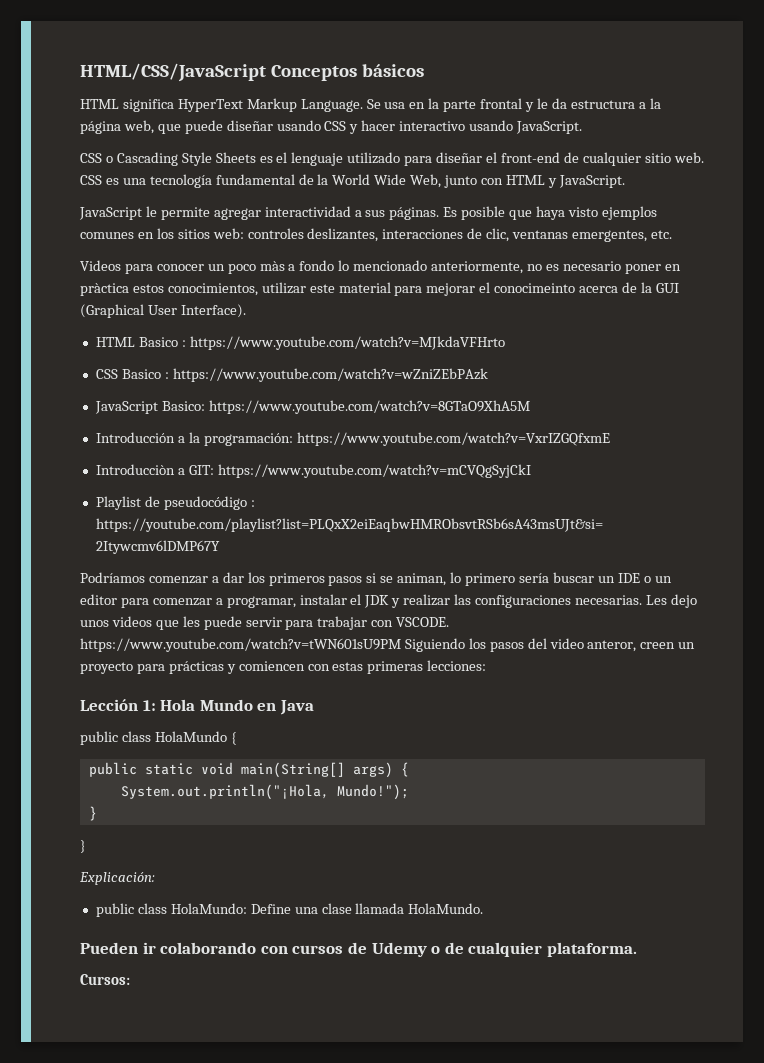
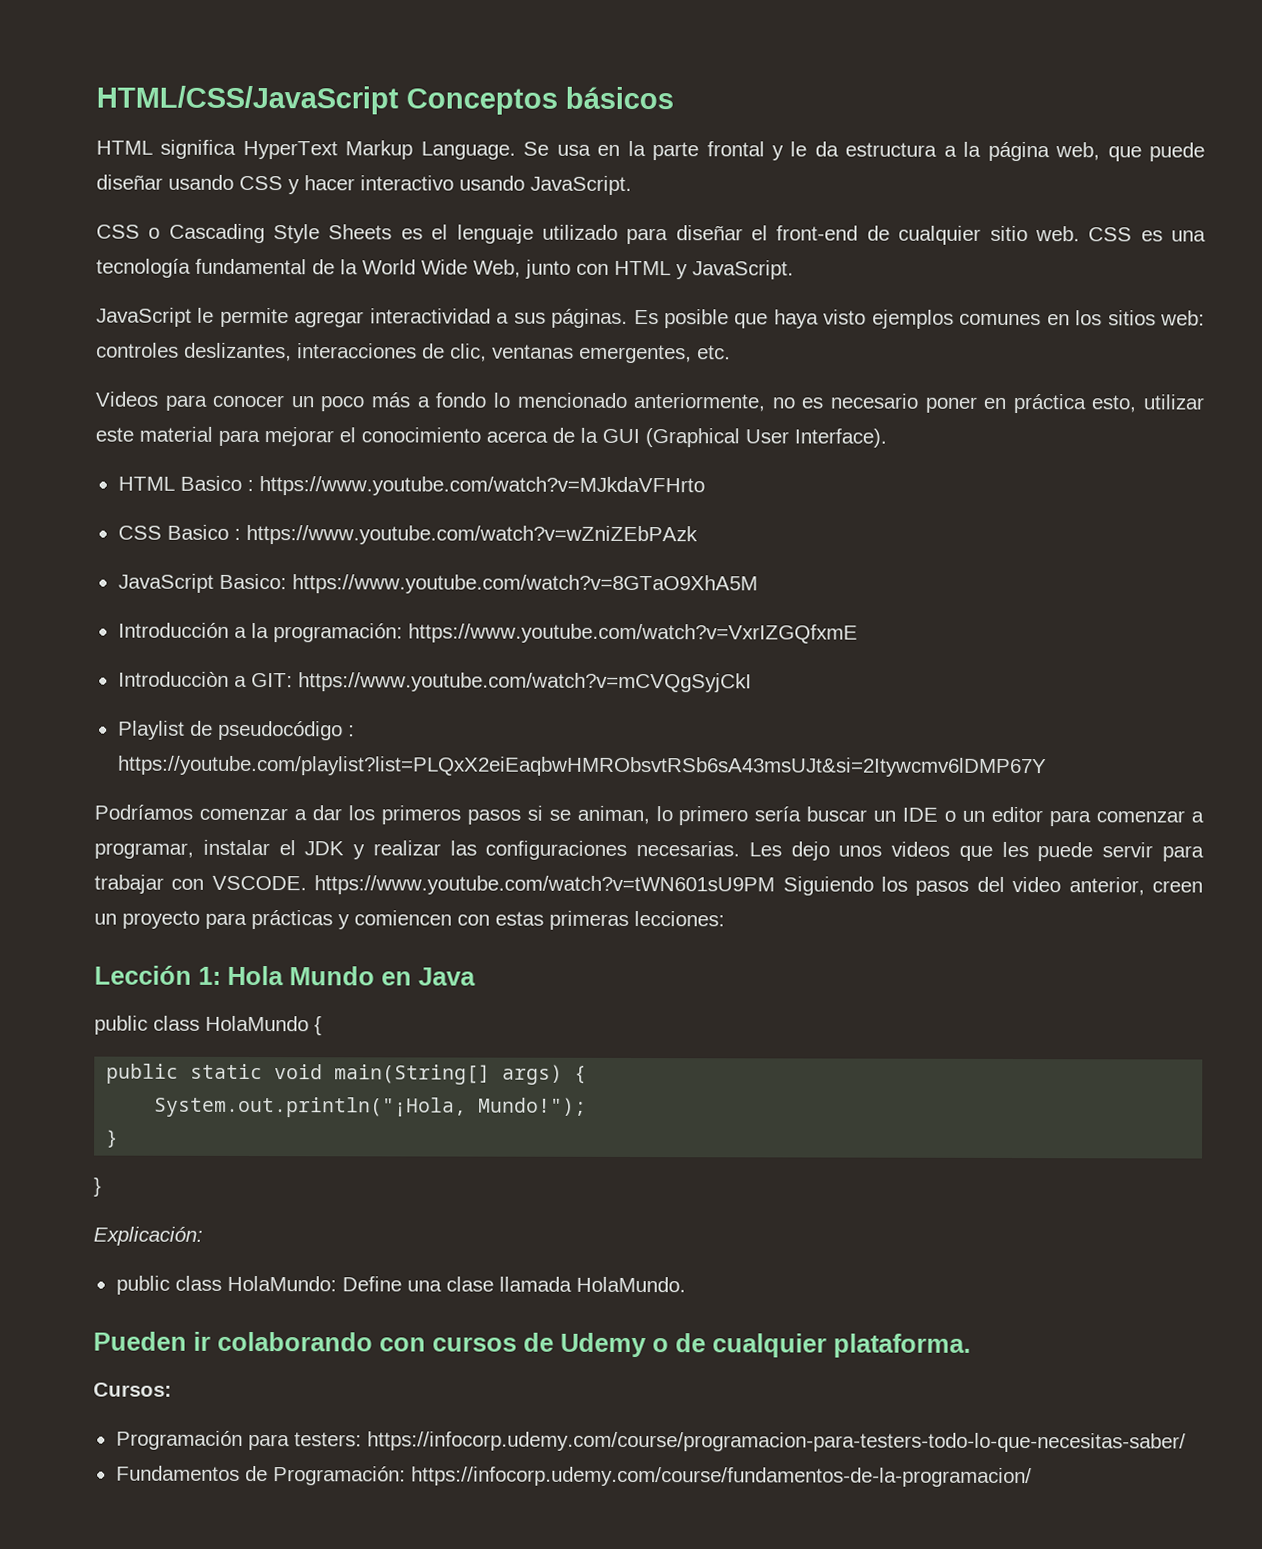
- Videos para conocer un poco màs a fondo lo mencionado anteriormente, no es necesario poner en pràctica estos conocimientos, utilizar este material para mejorar el conocimeinto acerca de la GUI (Graphical User Interface).
+ Videos para conocer un poco más a fondo lo mencionado anteriormente, no es necesario poner en práctica esto, utilizar este material para mejorar el conocimiento acerca de la GUI (Graphical User Interface).
- Les dejo unos videos que les puede servir para trabajar con VSCODE. https://www.youtube.com/watch?v=tWN601sU9PM Siguiendo los pasos del video anteror, creen un proyecto para prácticas y comiencen con estas primeras lecciones:
+ Les dejo unos videos que les puede servir para trabajar con VSCODE. https://www.youtube.com/watch?v=tWN601sU9PM Siguiendo los pasos del video anterior, creen un proyecto para prácticas y comiencen con estas primeras lecciones:
+ Programación para testers: https://infocorp.udemy.com/course/programacion-para-testers-todo-lo-que-necesitas-saber/
+ Fundamentos de Programación: https://infocorp.udemy.com/course/fundamentos-de-la-programacion/

